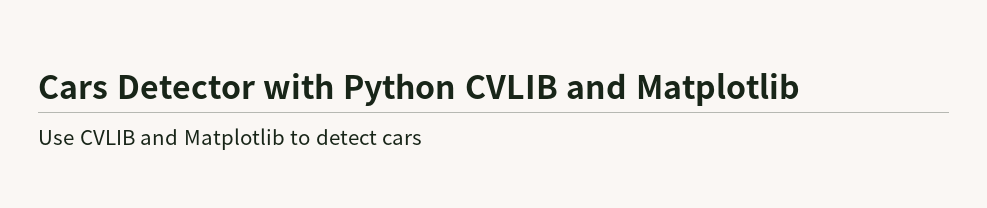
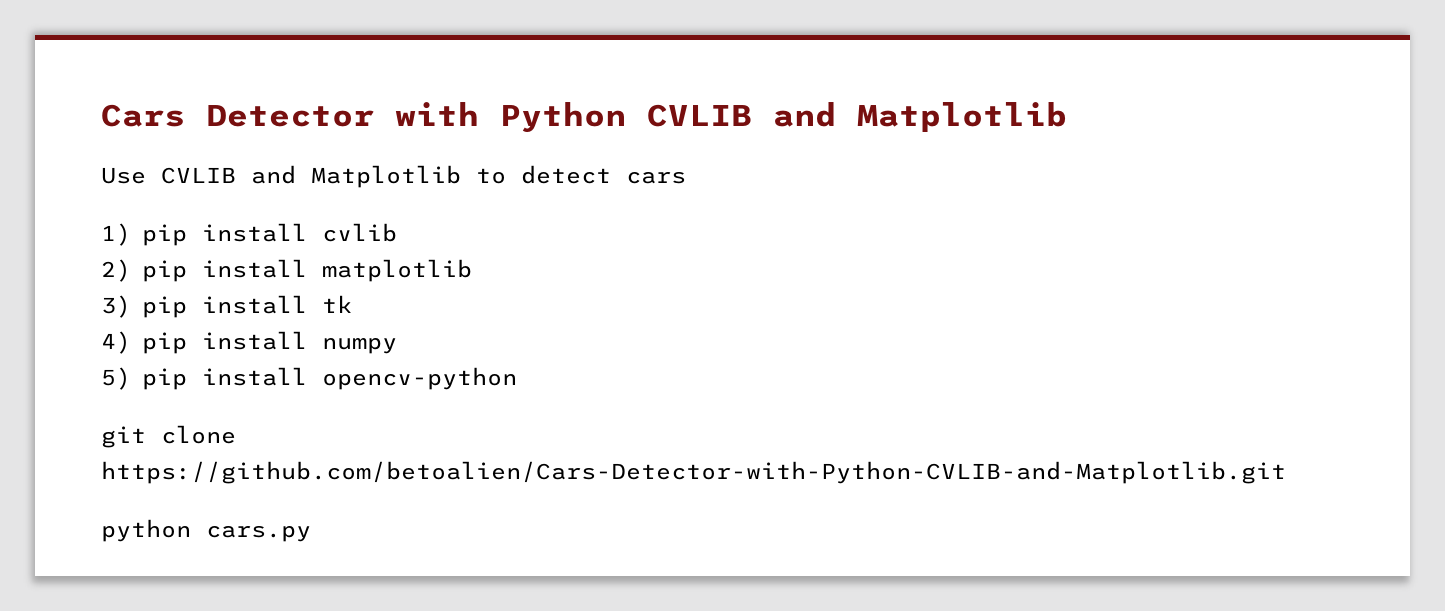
+ 1) pip install cvlib
+ 2) pip install matplotlib
+ 3) pip install tk
+ 4) pip install numpy
+ 5) pip install opencv-python
+ git clone https://github.com/betoalien/Cars-Detector-with-Python-CVLIB-and-Matplotlib.git
+ python cars.py

